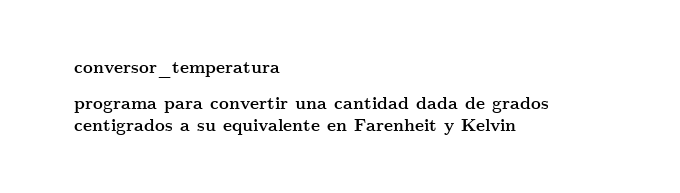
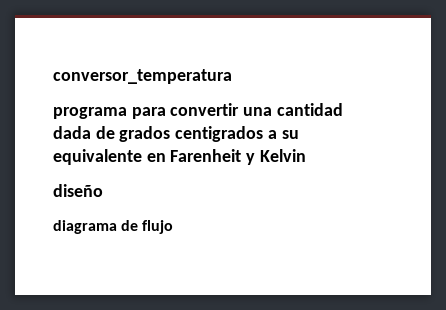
+ diseño
+ diagrama de flujo

